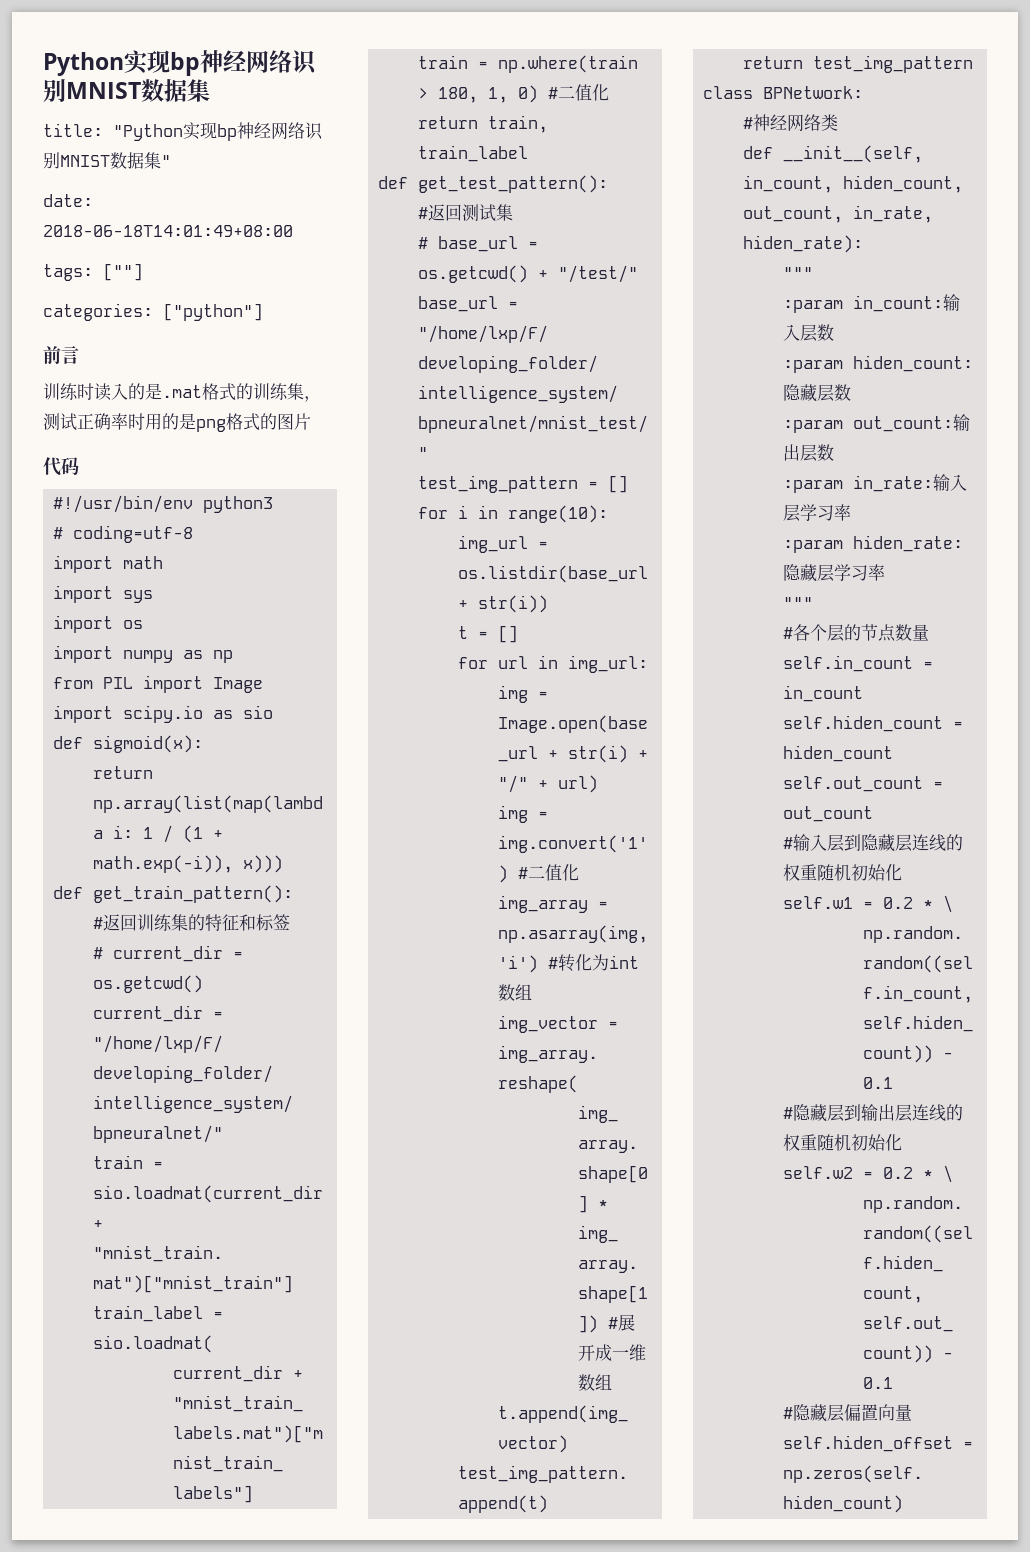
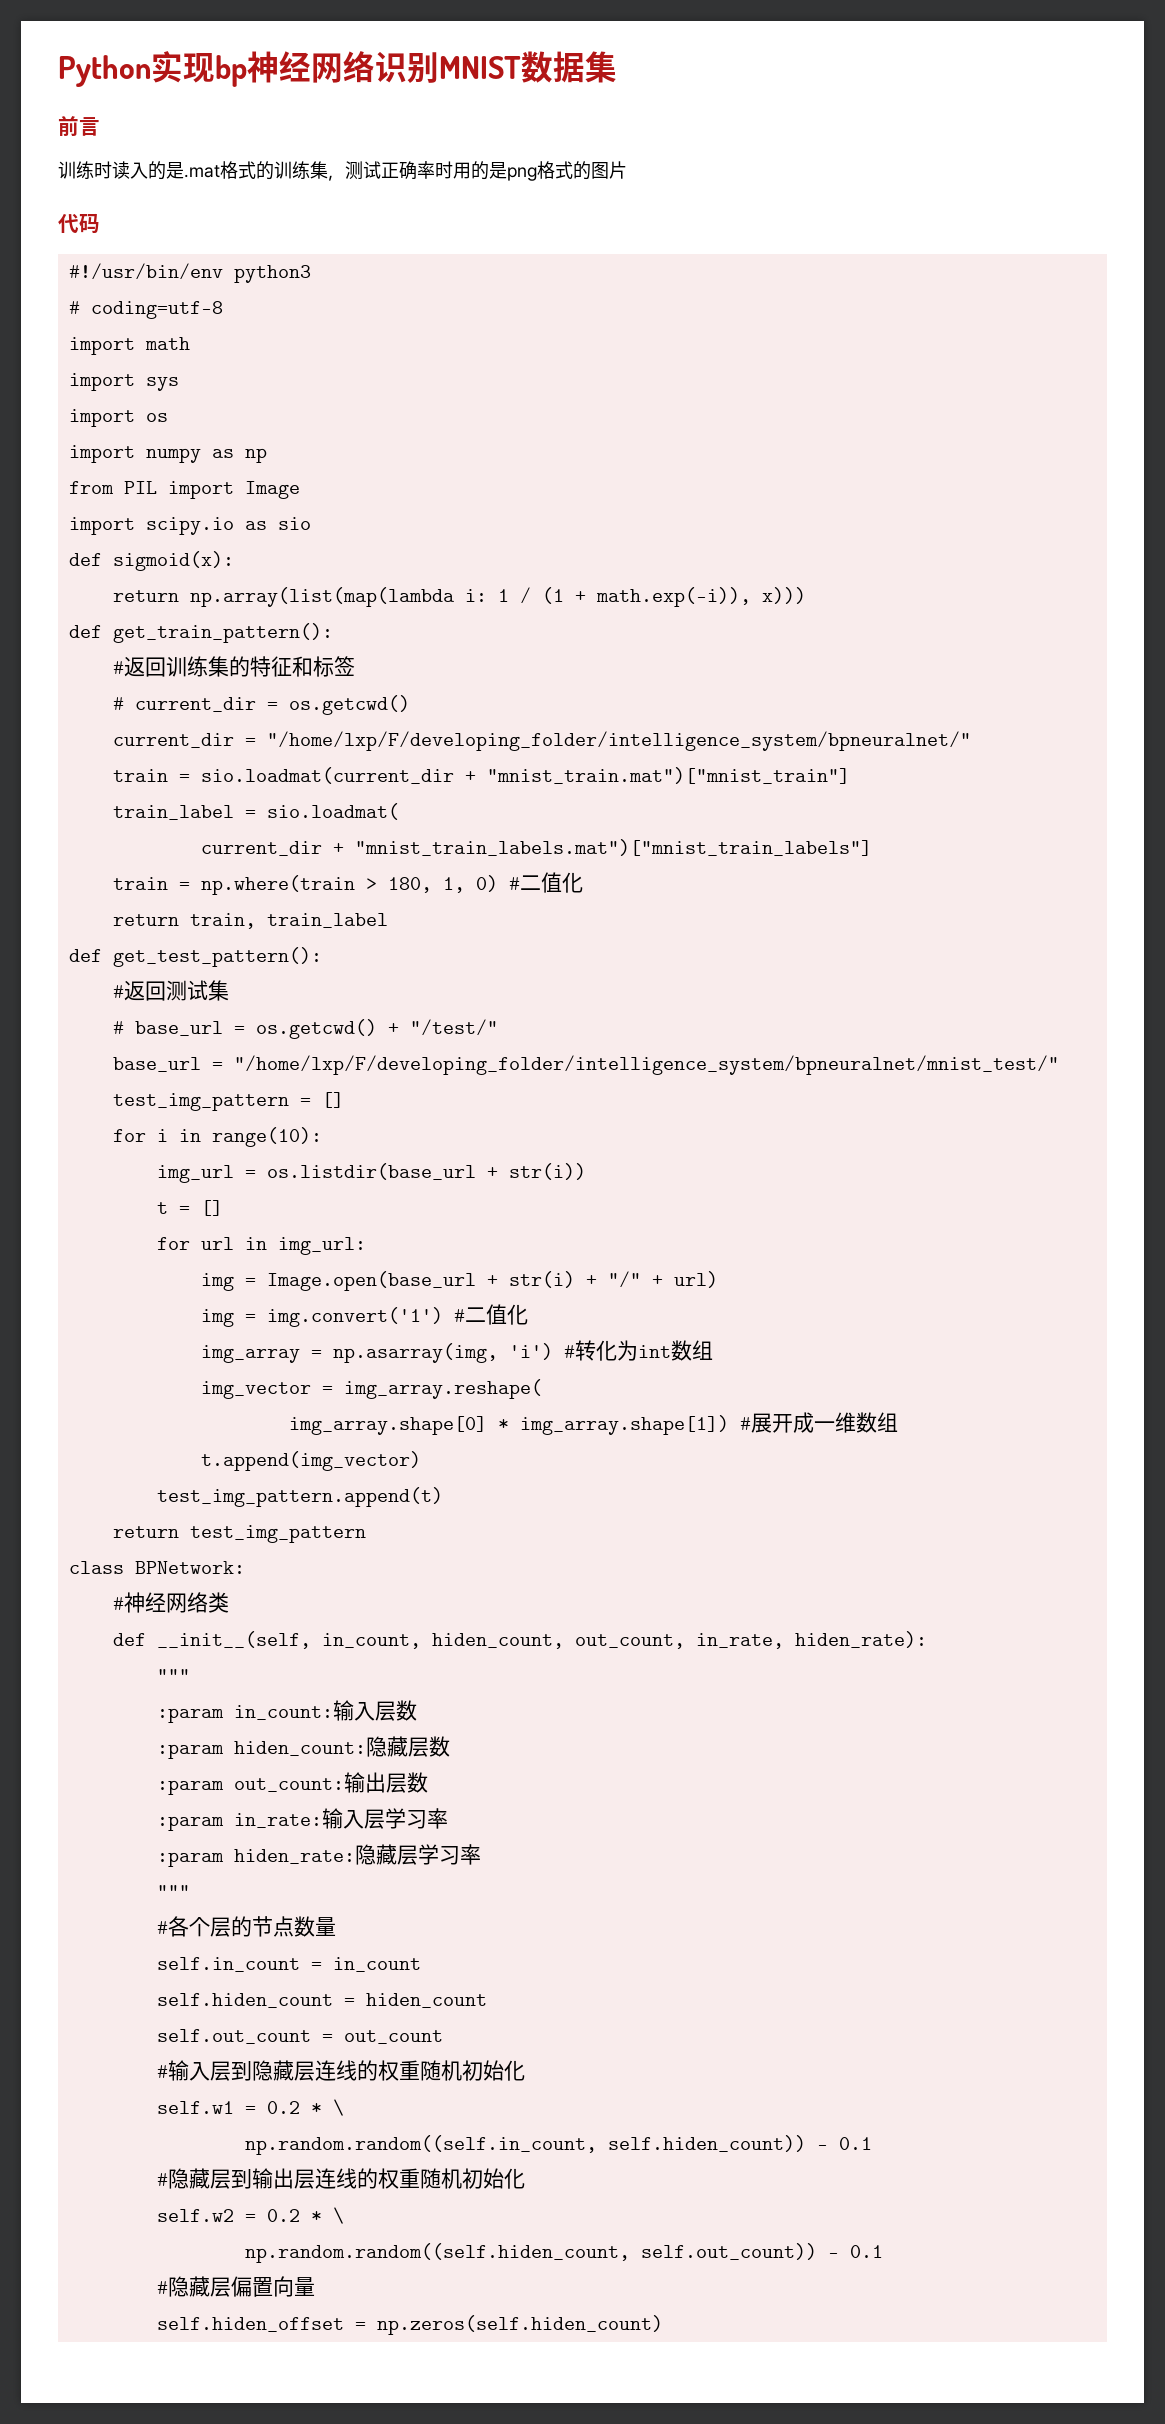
- title: "Python实现bp神经网络识别MNIST数据集"
- date: 2018-06-18T14:01:49+08:00
- tags: [""]
- categories: ["python"]

